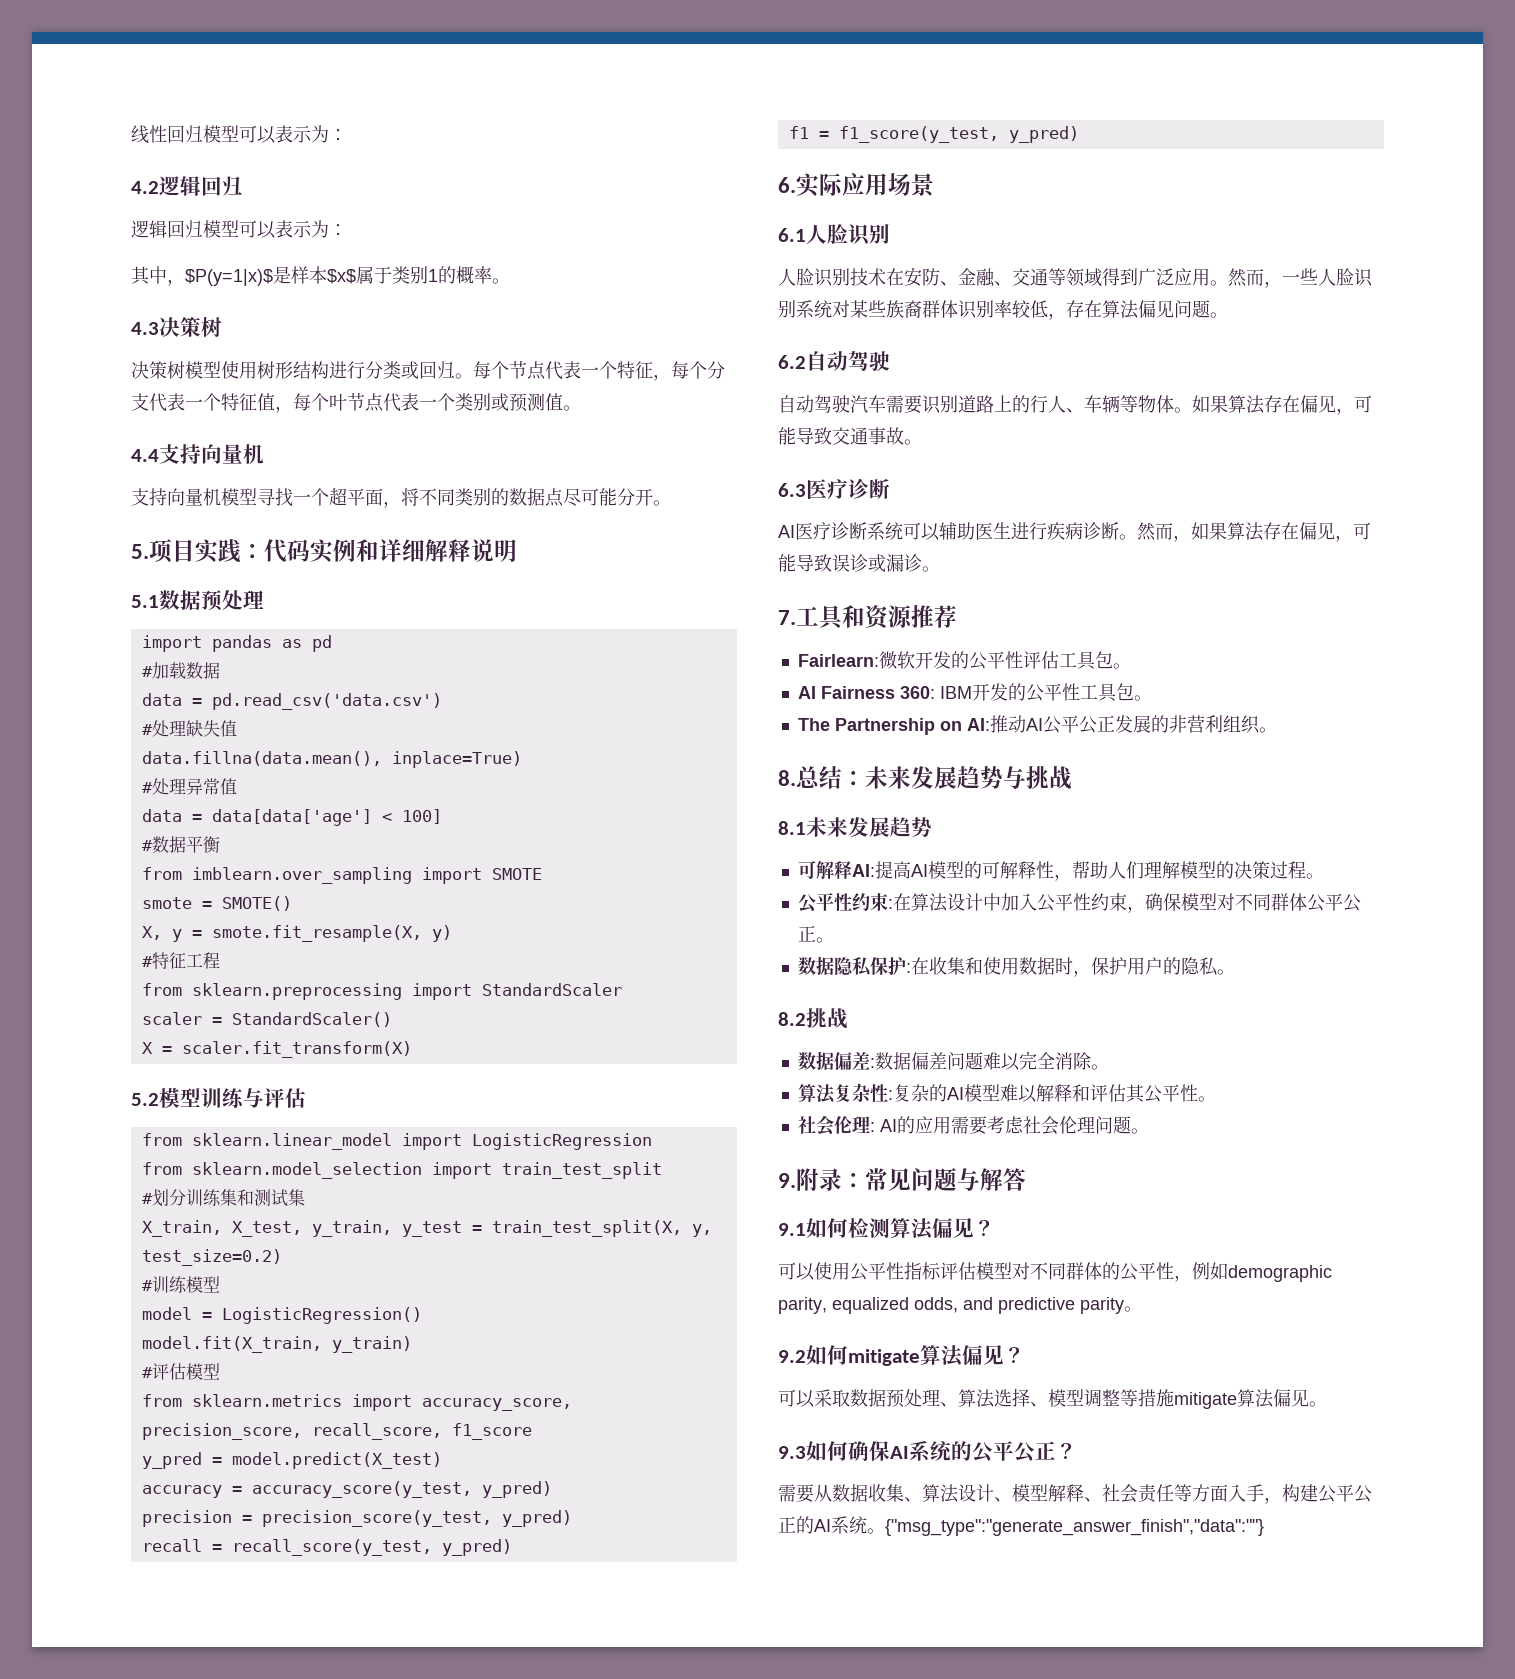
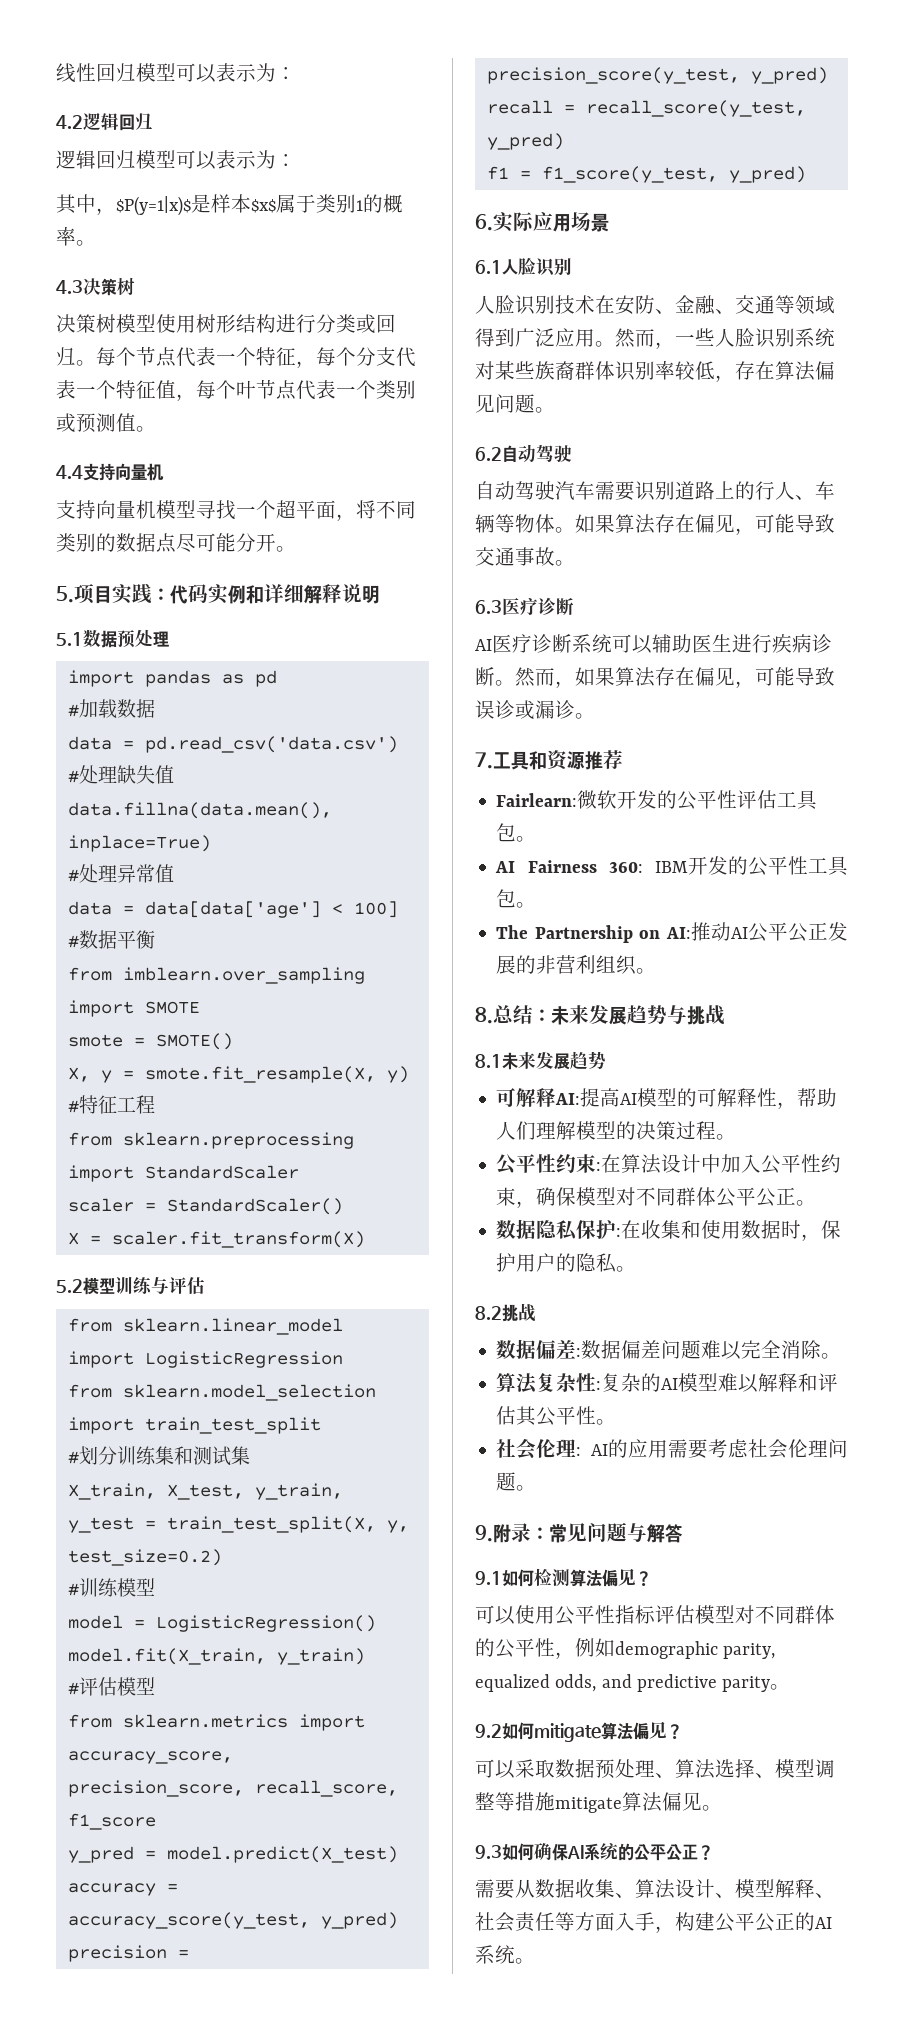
- {"msg_type":"generate_answer_finish","data":""}

